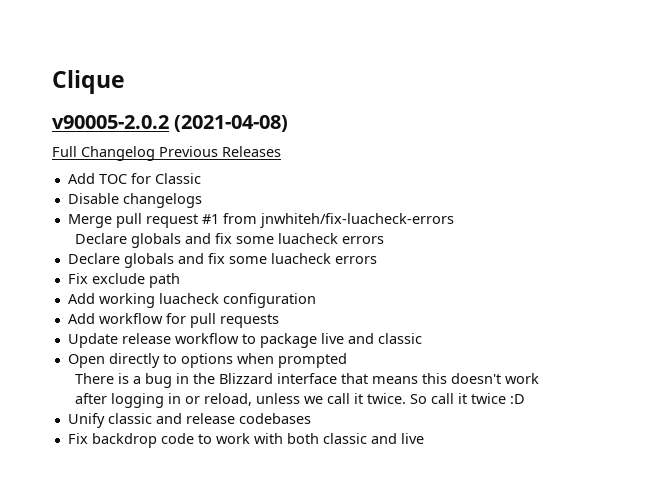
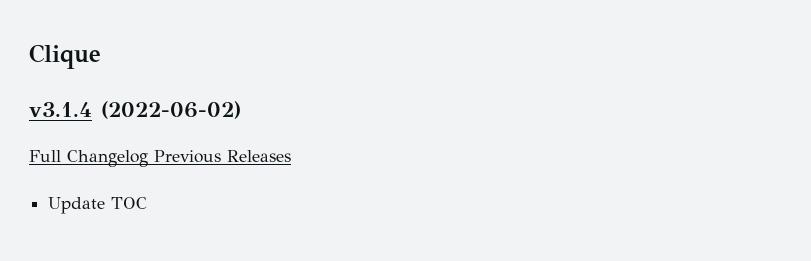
- v90005-2.0.2 (2021-04-08)
+ v3.1.4 (2022-06-02)
- Add TOC for Classic
- Disable changelogs
- Merge pull request #1 from jnwhiteh/fix-luacheck-errors
- Declare globals and fix some luacheck errors
- Declare globals and fix some luacheck errors
- Fix exclude path
- Add working luacheck configuration
- Add workflow for pull requests
- Update release workflow to package live and classic
- Open directly to options when prompted
- There is a bug in the Blizzard interface that means this doesn't work
- after logging in or reload, unless we call it twice. So call it twice :D
- Unify classic and release codebases
- Fix backdrop code to work with both classic and live
+ Update TOC

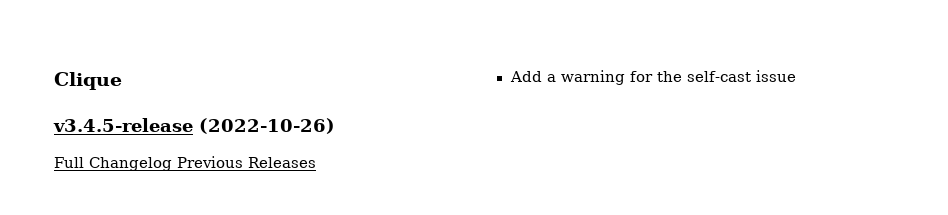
- v3.1.4 (2022-06-02)
+ v3.4.5-release (2022-10-26)
- Update TOC
+ Add a warning for the self-cast issue

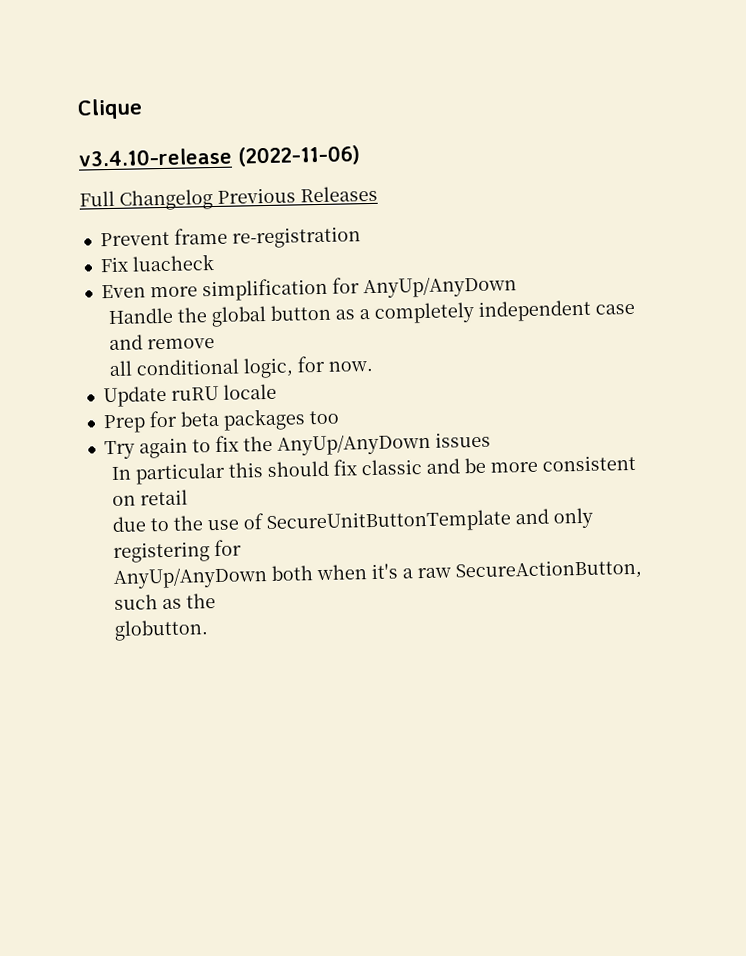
- v3.4.5-release (2022-10-26)
+ v3.4.10-release (2022-11-06)
- Add a warning for the self-cast issue
+ Prevent frame re-registration
+ Fix luacheck
+ Even more simplification for AnyUp/AnyDown
+ Handle the global button as a completely independent case and remove
+ all conditional logic, for now.
+ Update ruRU locale
+ Prep for beta packages too
+ Try again to fix the AnyUp/AnyDown issues
+ In particular this should fix classic and be more consistent on retail
+ due to the use of SecureUnitButtonTemplate and only registering for
+ AnyUp/AnyDown both when it's a raw SecureActionButton, such as the
+ globutton.

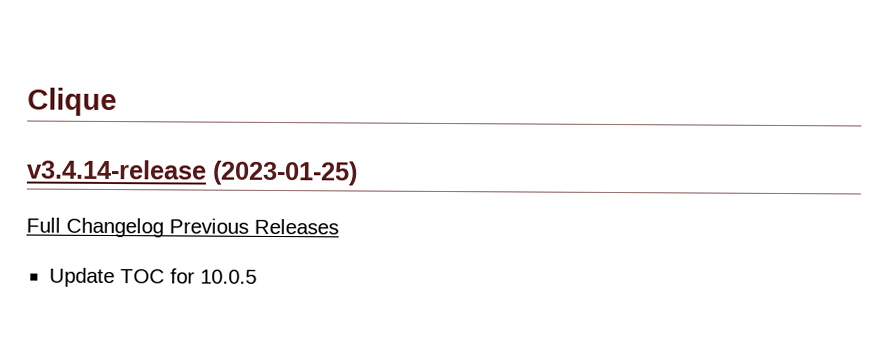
- v3.4.10-release (2022-11-06)
+ v3.4.14-release (2023-01-25)
- Prevent frame re-registration
- Fix luacheck
- Even more simplification for AnyUp/AnyDown
- Handle the global button as a completely independent case and remove
- all conditional logic, for now.
- Update ruRU locale
- Prep for beta packages too
- Try again to fix the AnyUp/AnyDown issues
- In particular this should fix classic and be more consistent on retail
- due to the use of SecureUnitButtonTemplate and only registering for
- AnyUp/AnyDown both when it's a raw SecureActionButton, such as the
- globutton.
+ Update TOC for 10.0.5

